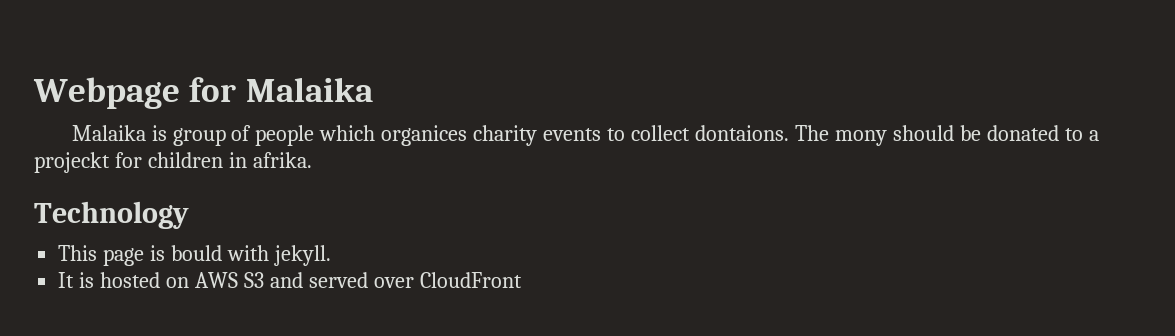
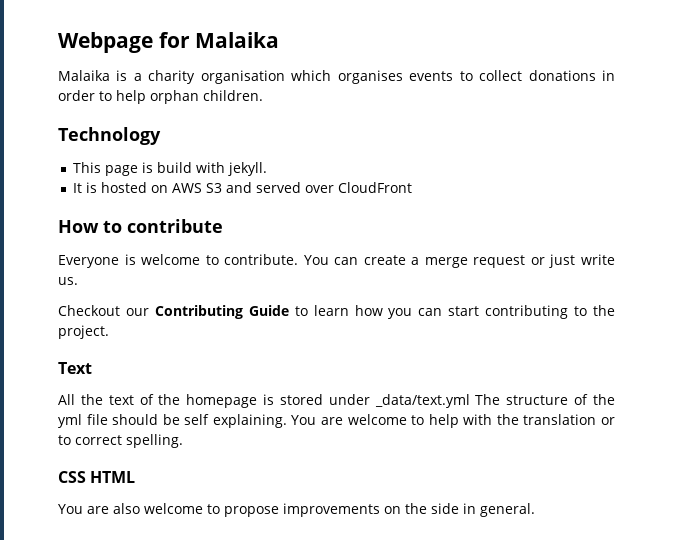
- Malaika is group of people which organices charity events to collect dontaions. The mony should be donated to a projeckt for children in afrika.
+ Malaika is a charity organisation which organises events to collect donations in order to help orphan children.
- This page is bould with jekyll.
+ This page is build with jekyll.
+ How to contribute
+ Everyone is welcome to contribute. You can create a merge request or just write us.
+ Checkout our Contributing Guide to learn how you can start contributing to the project.
+ Text
+ All the text of the homepage is stored under _data/text.yml The structure of the yml file should be self explaining. You are welcome to help with the translation or to correct spelling.
+ CSS HTML
+ You are also welcome to propose improvements on the side in general.

